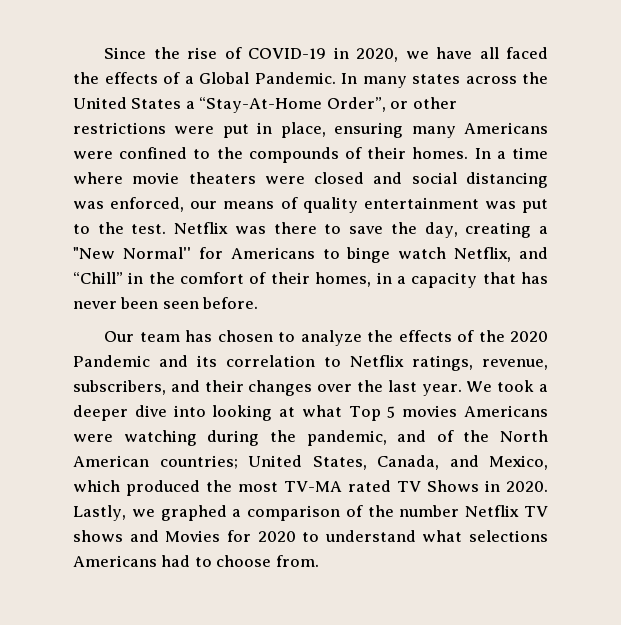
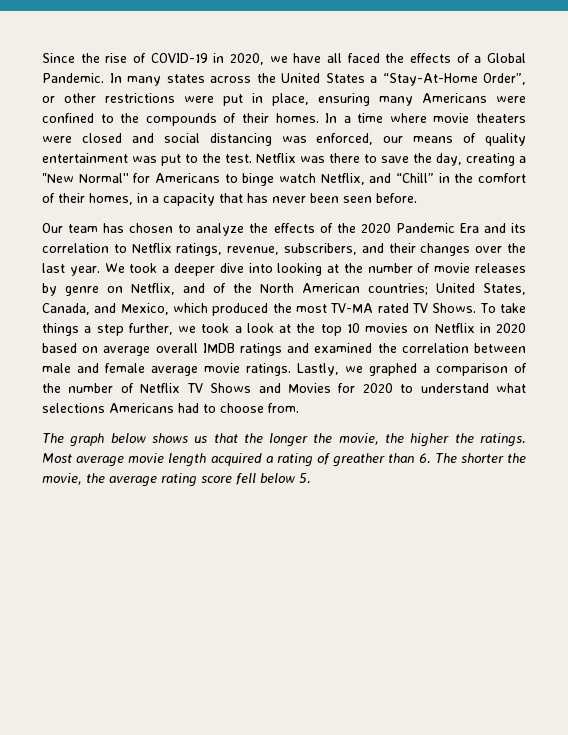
- Our team has chosen to analyze the effects of the 2020 Pandemic and its correlation to Netflix ratings, revenue, subscribers, and their changes over the last year.
+ Our team has chosen to analyze the effects of the 2020 Pandemic Era and its correlation to Netflix ratings, revenue, subscribers, and their changes over the last year.
- We took a deeper dive into looking at what Top 5 movies Americans were watching during the pandemic, and of the North American countries; United States, Canada, and Mexico, which produced the most TV-MA rated TV Shows in 2020.
+ We took a deeper dive into looking at the number of movie releases by genre on Netflix, and of the North American countries; United States, Canada, and Mexico, which produced the most TV-MA rated TV Shows. To take things a step further, we took a look at the top 10 movies on Netflix in 2020 based on average overall IMDB ratings and examined the correlation between male and female average movie ratings.
- Lastly, we graphed a comparison of the number Netflix TV shows and Movies for 2020 to understand what selections Americans had to choose from.
+ Lastly, we graphed a comparison of the number of Netflix TV Shows and Movies for 2020 to understand what selections Americans had to choose from.
+ The graph below shows us that the longer the movie, the higher the ratings. Most average movie length acquired a rating of greather than 6. The shorter the movie, the average rating score fell below 5.

